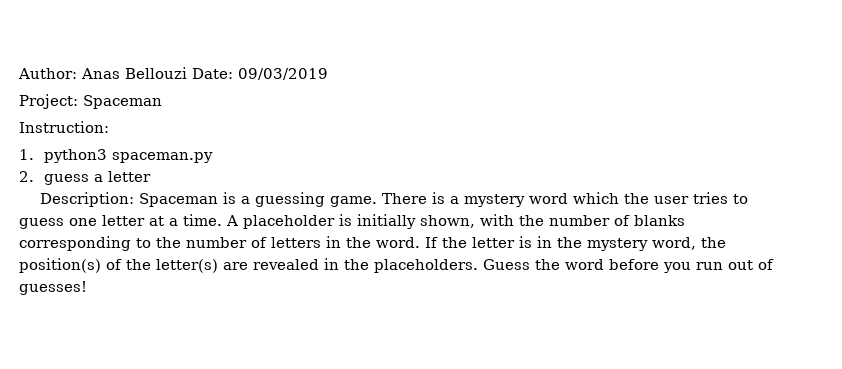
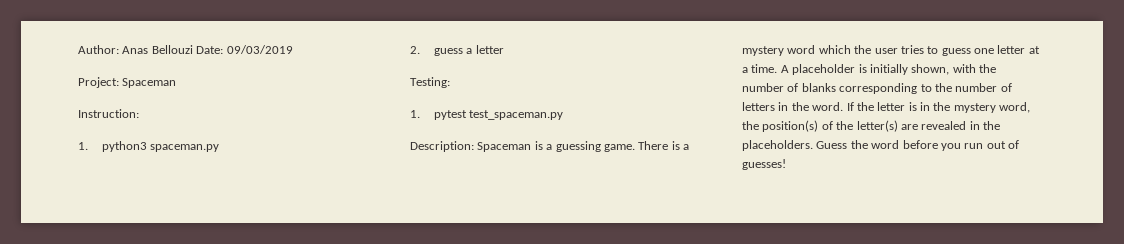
+ Testing:
+ 1. pytest test_spaceman.py

